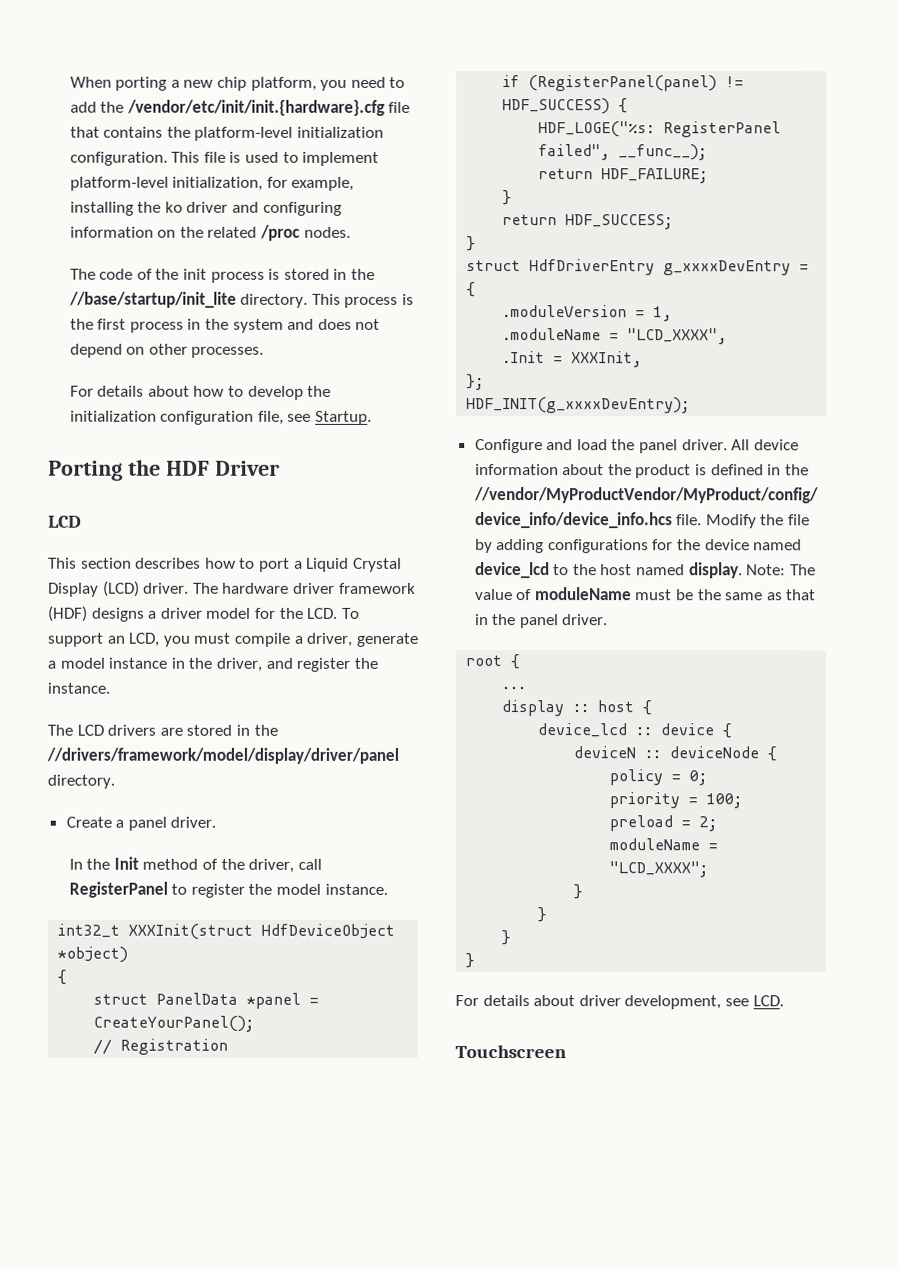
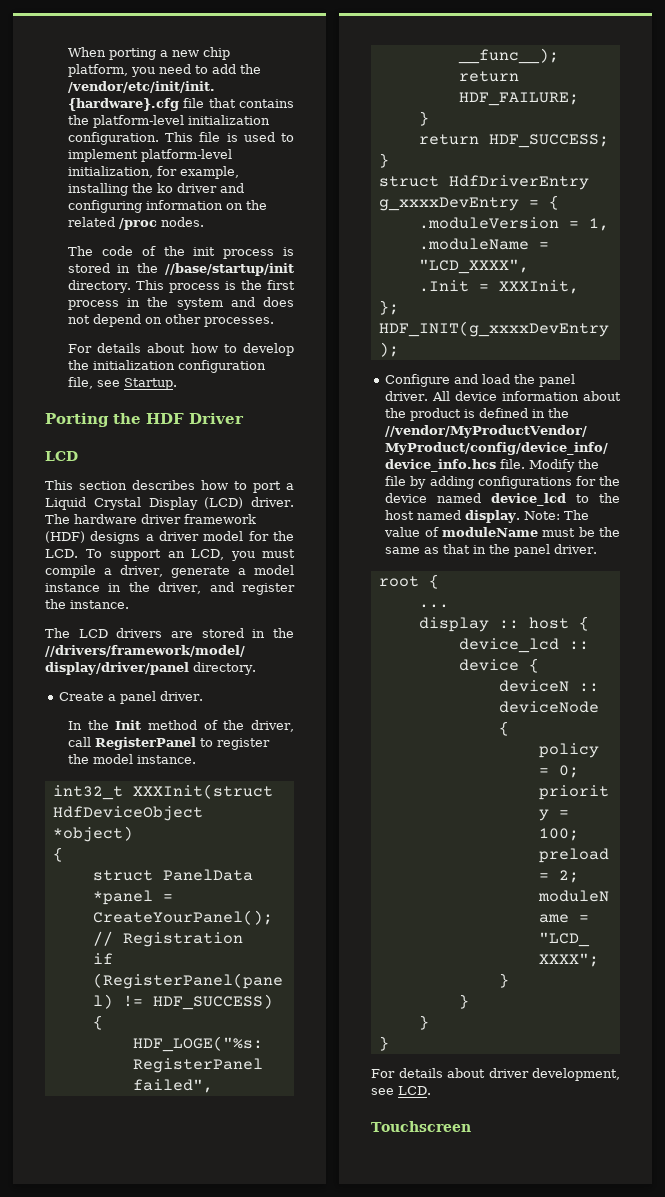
- The code of the init process is stored in the //base/startup/init_lite directory.
+ The code of the init process is stored in the //base/startup/init directory.

